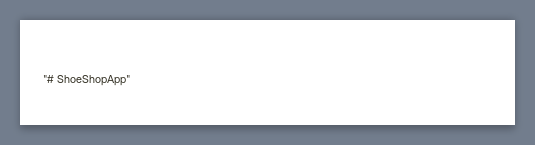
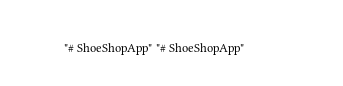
- "# ShoeShopApp"
+ "# ShoeShopApp" "# ShoeShopApp"

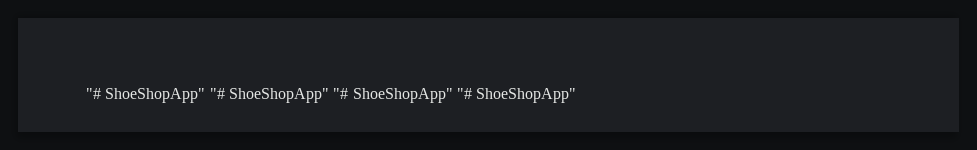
- "# ShoeShopApp" "# ShoeShopApp"
+ "# ShoeShopApp" "# ShoeShopApp" "# ShoeShopApp" "# ShoeShopApp"

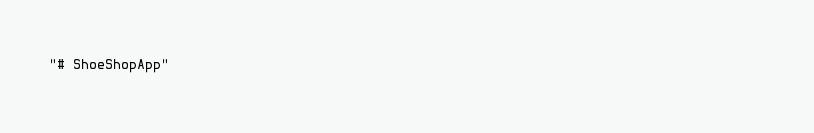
- "# ShoeShopApp" "# ShoeShopApp" "# ShoeShopApp" "# ShoeShopApp"
+ "# ShoeShopApp"

